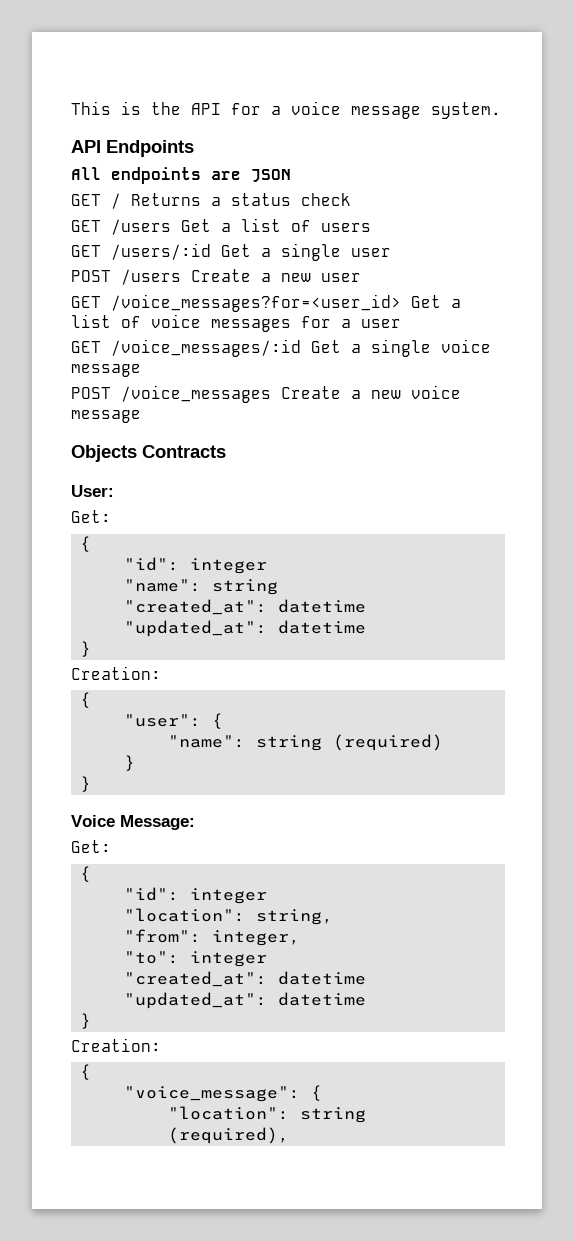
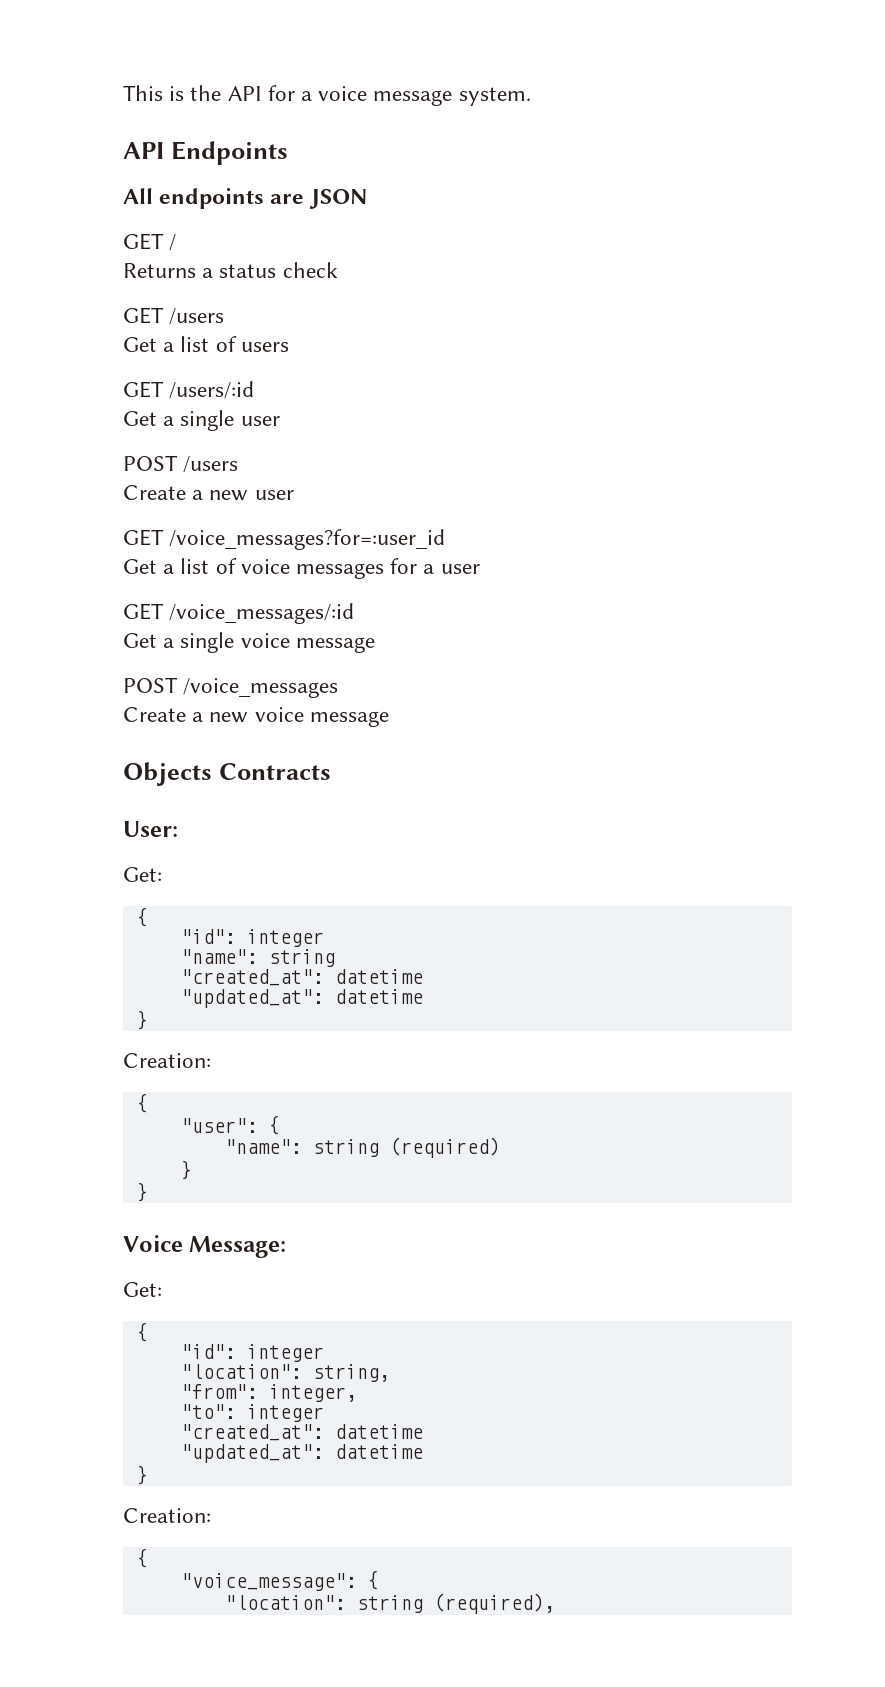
- GET / Returns a status check
+ GET /
+ Returns a status check
- GET /users Get a list of users
+ GET /users
+ Get a list of users
- GET /users/:id Get a single user
+ GET /users/:id
+ Get a single user
- POST /users Create a new user
+ POST /users
+ Create a new user
- GET /voice_messages?for=<user_id> Get a list of voice messages for a user
+ GET /voice_messages?for=:user_id
+ Get a list of voice messages for a user
- GET /voice_messages/:id Get a single voice message
+ GET /voice_messages/:id
+ Get a single voice message
- POST /voice_messages Create a new voice message
+ POST /voice_messages
+ Create a new voice message

